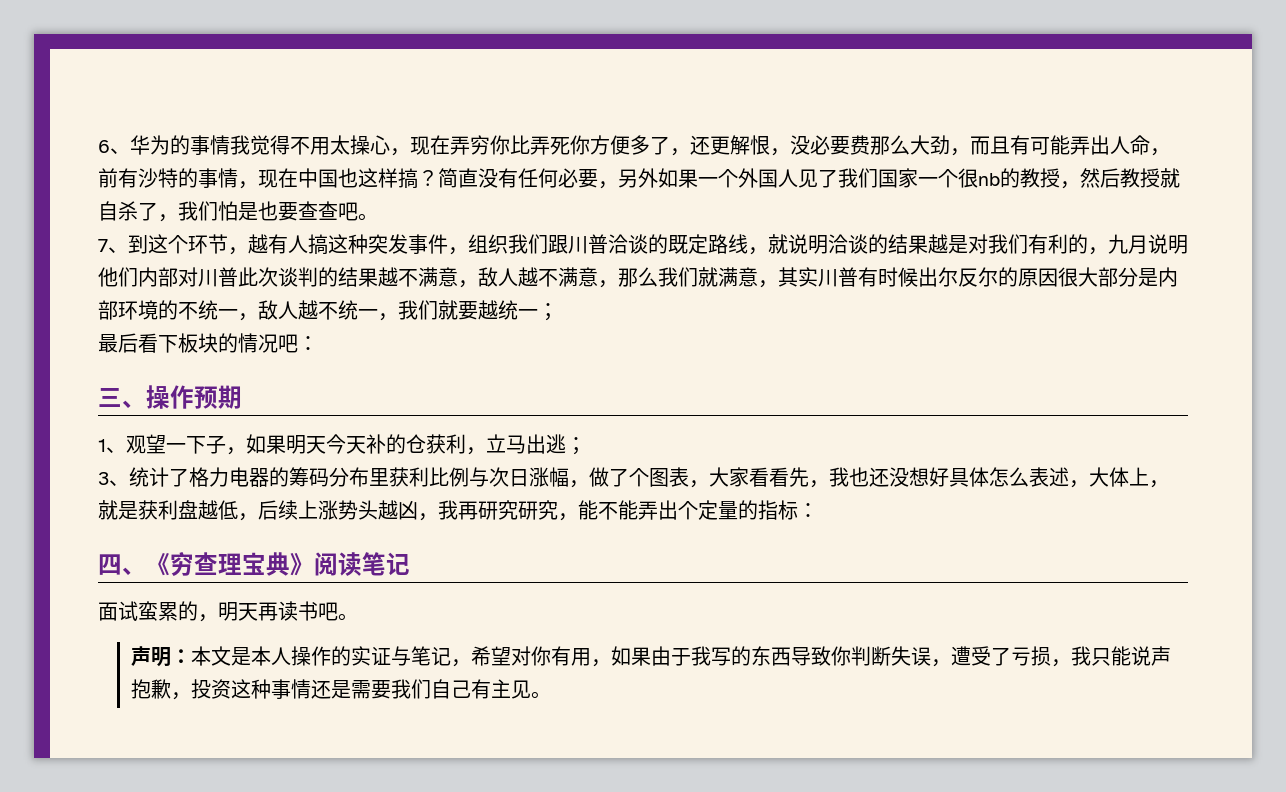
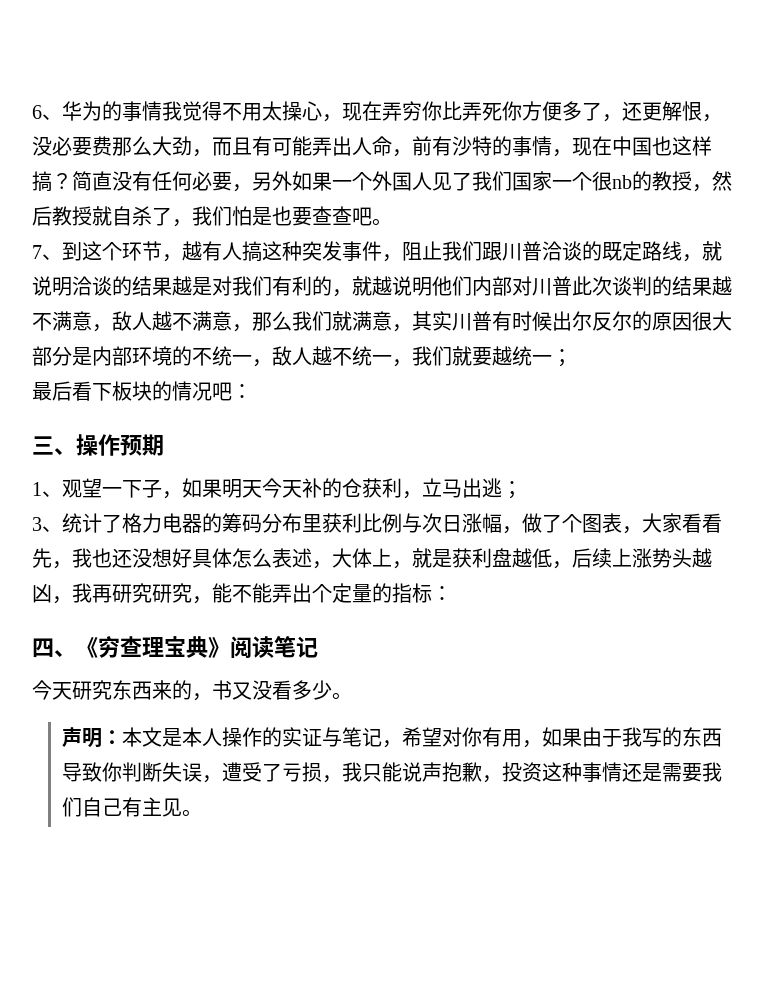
- 7、到这个环节，越有人搞这种突发事件，组织我们跟川普洽谈的既定路线，就说明洽谈的结果越是对我们有利的，九月说明他们内部对川普此次谈判的结果越不满意，敌人越不满意，那么我们就满意，其实川普有时候出尔反尔的原因很大部分是内部环境的不统一，敌人越不统一，我们就要越统一；
+ 7、到这个环节，越有人搞这种突发事件，阻止我们跟川普洽谈的既定路线，就说明洽谈的结果越是对我们有利的，就越说明他们内部对川普此次谈判的结果越不满意，敌人越不满意，那么我们就满意，其实川普有时候出尔反尔的原因很大部分是内部环境的不统一，敌人越不统一，我们就要越统一；
- 面试蛮累的，明天再读书吧。
+ 今天研究东西来的，书又没看多少。

